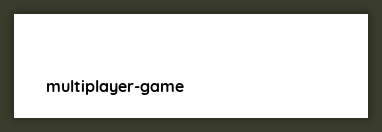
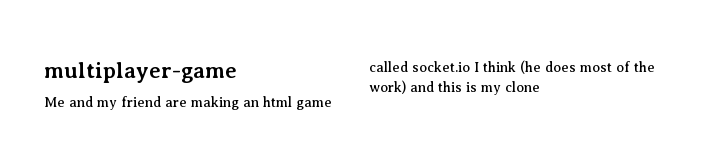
+ Me and my friend are making an html game called socket.io I think (he does most of the work) and this is my clone

